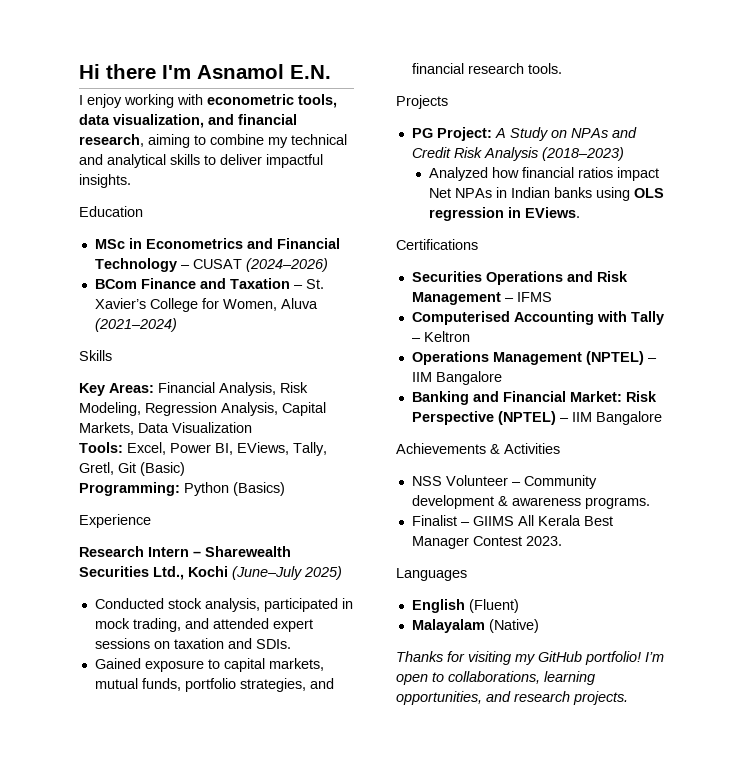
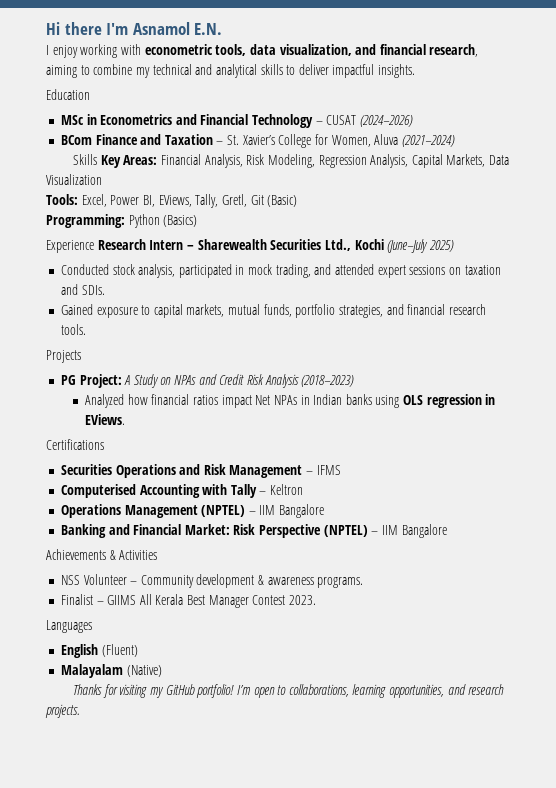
- Skills
- Key Areas: Financial Analysis, Risk Modeling, Regression Analysis, Capital Markets, Data Visualization
+ Skills Key Areas: Financial Analysis, Risk Modeling, Regression Analysis, Capital Markets, Data Visualization
- Experience
- Research Intern – Sharewealth Securities Ltd., Kochi (June–July 2025)
+ Experience Research Intern – Sharewealth Securities Ltd., Kochi (June–July 2025)

